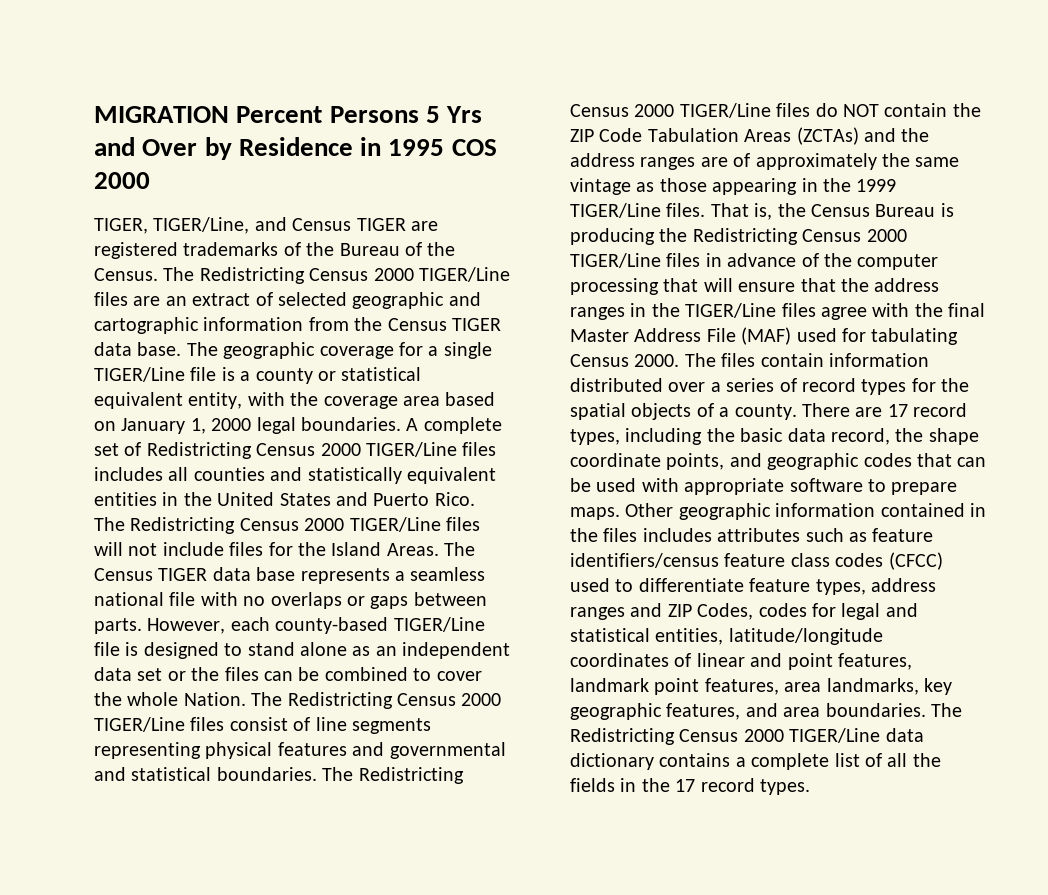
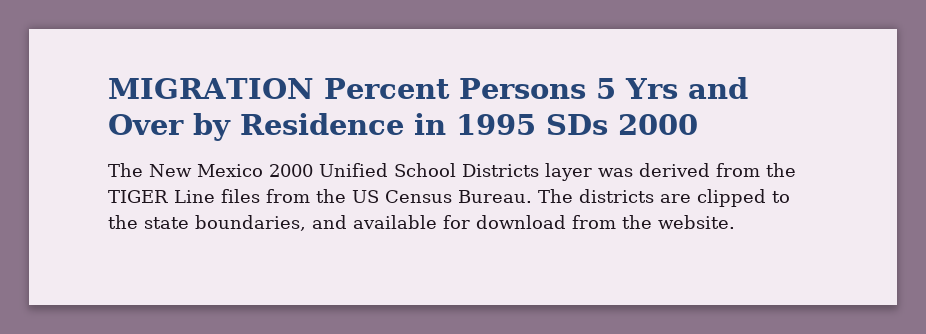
- MIGRATION Percent Persons 5 Yrs and Over by Residence in 1995 COS 2000
+ MIGRATION Percent Persons 5 Yrs and Over by Residence in 1995 SDs 2000
- TIGER, TIGER/Line, and Census TIGER are registered trademarks of the Bureau of the Census. The Redistricting Census 2000 TIGER/Line files are an extract of selected geographic and cartographic information from the Census TIGER data base. The geographic coverage for a single TIGER/Line file is a county or statistical equivalent entity, with the coverage area based on January 1, 2000 legal boundaries. A complete set of Redistricting Census 2000 TIGER/Line files includes all counties and statistically equivalent entities in the United States and Puerto Rico. The Redistricting Census 2000 TIGER/Line files will not include files for the Island Areas. The Census TIGER data base represents a seamless national file with no overlaps or gaps between parts. However, each county-based TIGER/Line file is designed to stand alone as an independent data set or the files can be combined to cover the whole Nation. The Redistricting Census 2000 TIGER/Line files consist of line segments representing physical features and governmental and statistical boundaries. The Redistricting Census 2000 TIGER/Line files do NOT contain the ZIP Code Tabulation Areas (ZCTAs) and the address ranges are of approximately the same vintage as those appearing in the 1999 TIGER/Line files. That is, the Census Bureau is producing the Redistricting Census 2000 TIGER/Line files in advance of the computer processing that will ensure that the address ranges in the TIGER/Line files agree with the final Master Address File (MAF) used for tabulating Census 2000. The files contain information distributed over a series of record types for the spatial objects of a county. There are 17 record types, including the basic data record, the shape coordinate points, and geographic codes that can be used with appropriate software to prepare maps. Other geographic information contained in the files includes attributes such as feature identifiers/census feature class codes (CFCC) used to differentiate feature types, address ranges and ZIP Codes, codes for legal and statistical entities, latitude/longitude coordinates of linear and point features, landmark point features, area landmarks, key geographic features, and area boundaries. The Redistricting Census 2000 TIGER/Line data dictionary contains a complete list of all the fields in the 17 record types.
+ The New Mexico 2000 Unified School Districts layer was derived from the TIGER Line files from the US Census Bureau. The districts are clipped to the state boundaries, and available for download from the website.

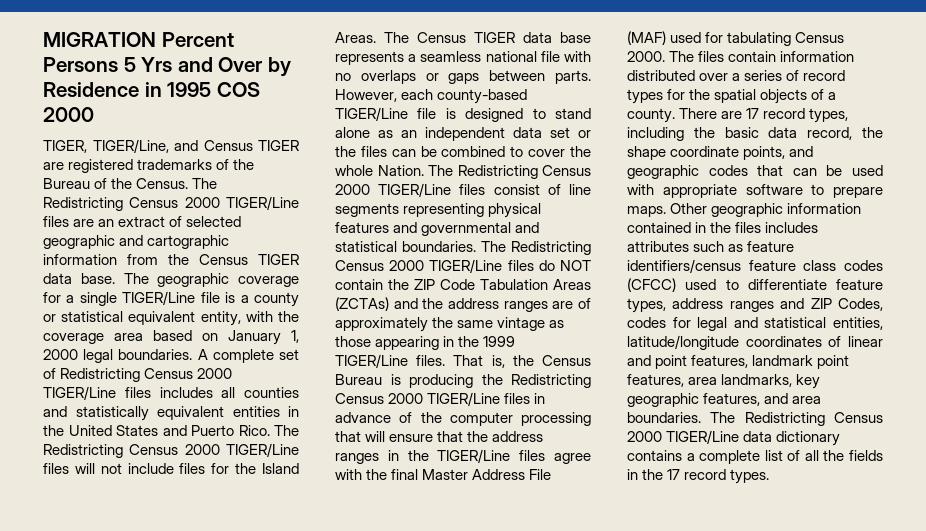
- MIGRATION Percent Persons 5 Yrs and Over by Residence in 1995 SDs 2000
+ MIGRATION Percent Persons 5 Yrs and Over by Residence in 1995 COS 2000
- The New Mexico 2000 Unified School Districts layer was derived from the TIGER Line files from the US Census Bureau. The districts are clipped to the state boundaries, and available for download from the website.
+ TIGER, TIGER/Line, and Census TIGER are registered trademarks of the Bureau of the Census. The Redistricting Census 2000 TIGER/Line files are an extract of selected geographic and cartographic information from the Census TIGER data base. The geographic coverage for a single TIGER/Line file is a county or statistical equivalent entity, with the coverage area based on January 1, 2000 legal boundaries. A complete set of Redistricting Census 2000 TIGER/Line files includes all counties and statistically equivalent entities in the United States and Puerto Rico. The Redistricting Census 2000 TIGER/Line files will not include files for the Island Areas. The Census TIGER data base represents a seamless national file with no overlaps or gaps between parts. However, each county-based TIGER/Line file is designed to stand alone as an independent data set or the files can be combined to cover the whole Nation. The Redistricting Census 2000 TIGER/Line files consist of line segments representing physical features and governmental and statistical boundaries. The Redistricting Census 2000 TIGER/Line files do NOT contain the ZIP Code Tabulation Areas (ZCTAs) and the address ranges are of approximately the same vintage as those appearing in the 1999 TIGER/Line files. That is, the Census Bureau is producing the Redistricting Census 2000 TIGER/Line files in advance of the computer processing that will ensure that the address ranges in the TIGER/Line files agree with the final Master Address File (MAF) used for tabulating Census 2000. The files contain information distributed over a series of record types for the spatial objects of a county. There are 17 record types, including the basic data record, the shape coordinate points, and geographic codes that can be used with appropriate software to prepare maps. Other geographic information contained in the files includes attributes such as feature identifiers/census feature class codes (CFCC) used to differentiate feature types, address ranges and ZIP Codes, codes for legal and statistical entities, latitude/longitude coordinates of linear and point features, landmark point features, area landmarks, key geographic features, and area boundaries. The Redistricting Census 2000 TIGER/Line data dictionary contains a complete list of all the fields in the 17 record types.

